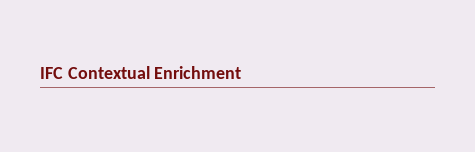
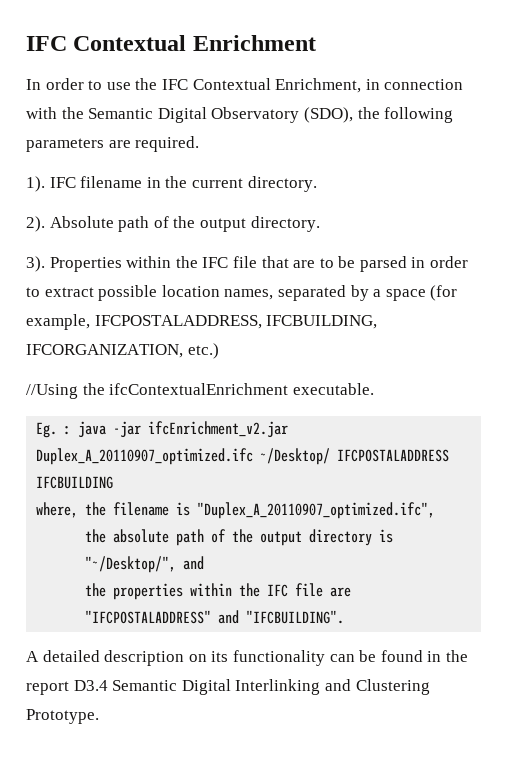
+ In order to use the IFC Contextual Enrichment, in connection with the Semantic Digital Observatory (SDO), the following parameters are required.
+ 1). IFC filename in the current directory.
+ 2). Absolute path of the output directory.
+ 3). Properties within the IFC file that are to be parsed in order to extract possible location names, separated by a space (for example, IFCPOSTALADDRESS, IFCBUILDING, IFCORGANIZATION, etc.)
+ //Using the ifcContextualEnrichment executable.
+ Eg. : java -jar ifcEnrichment_v2.jar Duplex_A_20110907_optimized.ifc ~/Desktop/ IFCPOSTALADDRESS IFCBUILDING
+ where, the filename is "Duplex_A_20110907_optimized.ifc",
+ the absolute path of the output directory is "~/Desktop/", and
+ the properties within the IFC file are "IFCPOSTALADDRESS" and "IFCBUILDING".
+ A detailed description on its functionality can be found in the report D3.4 Semantic Digital Interlinking and Clustering Prototype.

